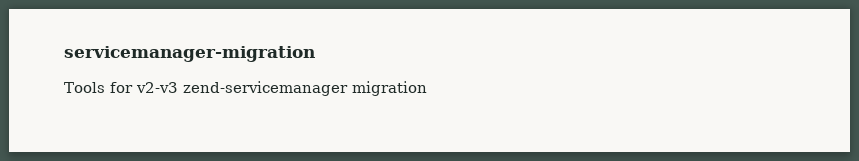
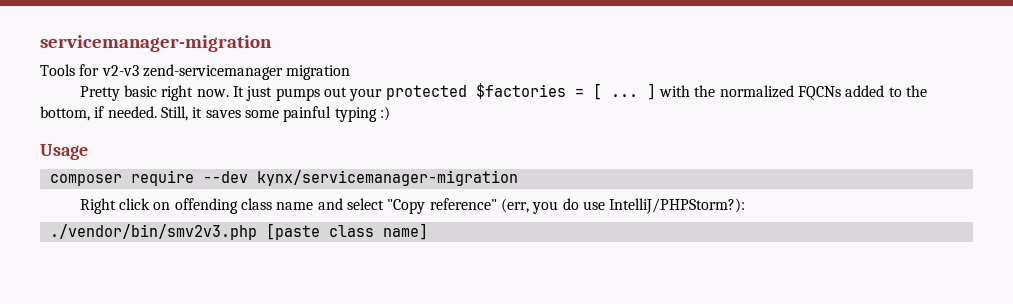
+ Pretty basic right now. It just pumps out your protected $factories = [ ... ] with the normalized FQCNs added to the bottom, if needed. Still, it saves some painful typing :)
+ Usage
+ composer require --dev kynx/servicemanager-migration
+ Right click on offending class name and select "Copy reference" (err, you do use IntelliJ/PHPStorm?):
+ ./vendor/bin/smv2v3.php [paste class name]

